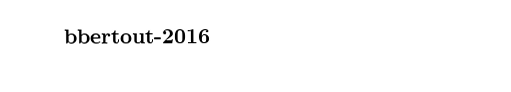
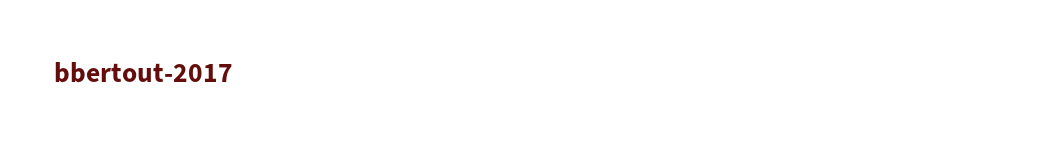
- bbertout-2016
+ bbertout-2017

